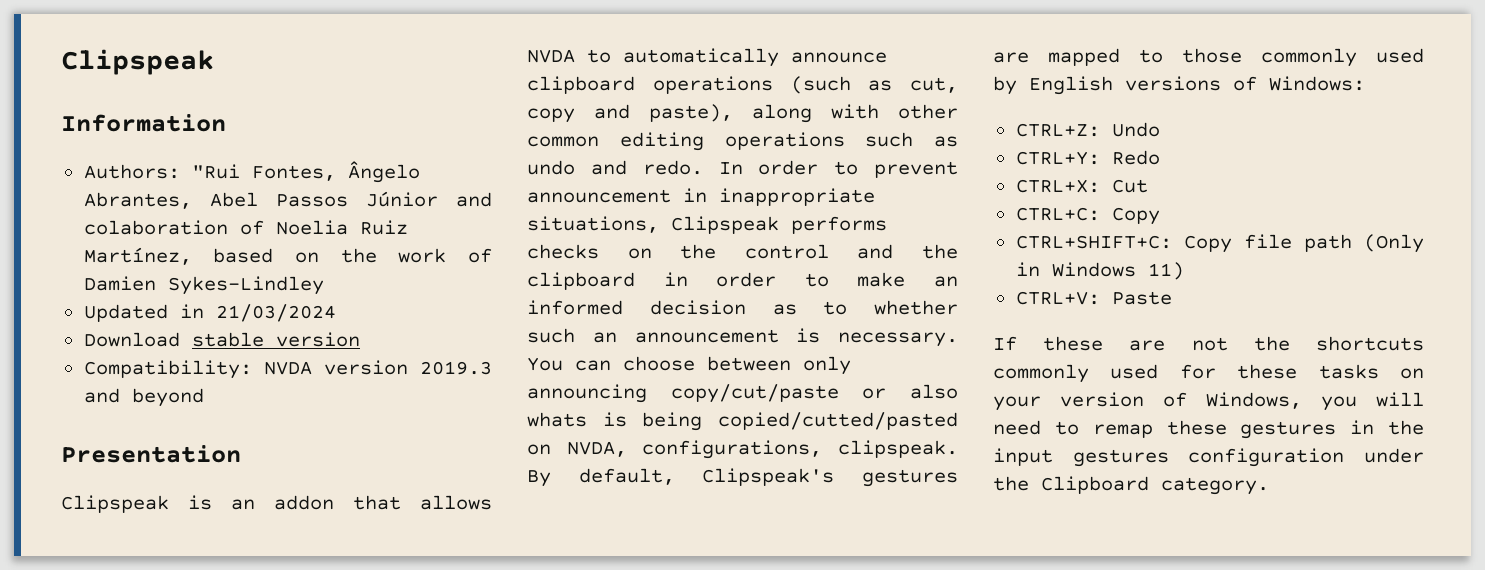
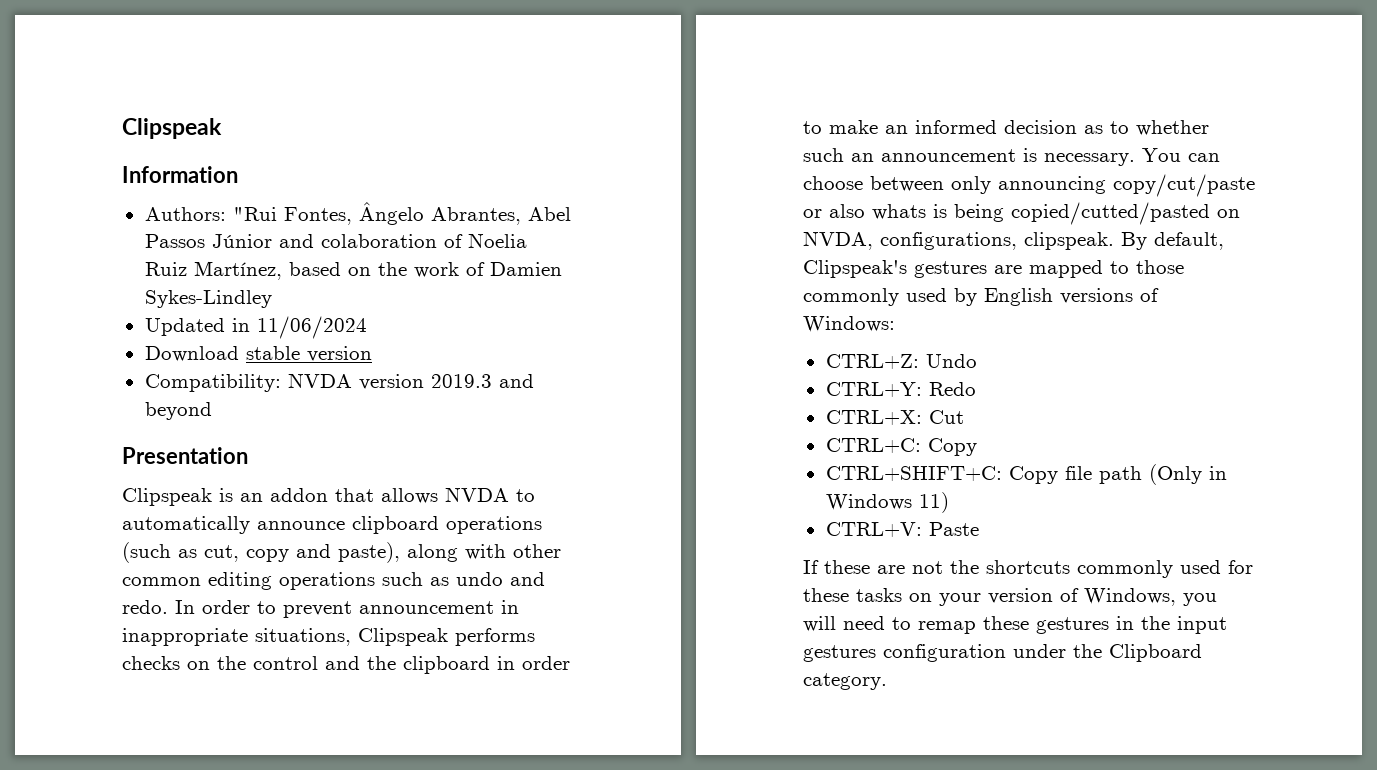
- Updated in 21/03/2024
+ Updated in 11/06/2024

